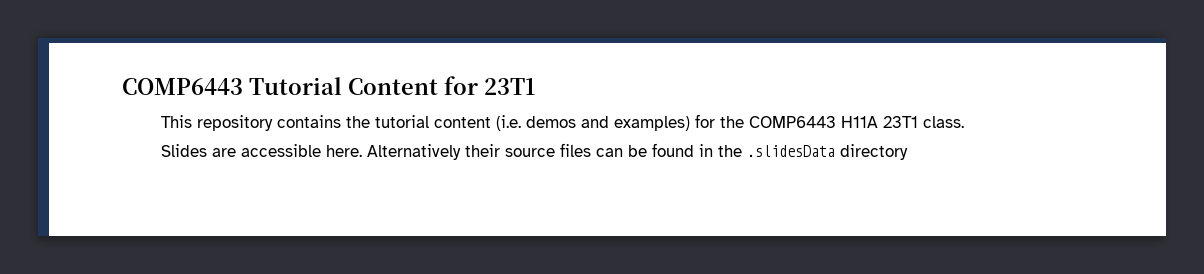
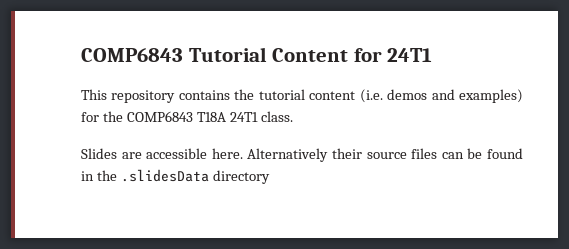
- COMP6443 Tutorial Content for 23T1
+ COMP6843 Tutorial Content for 24T1
- This repository contains the tutorial content (i.e. demos and examples) for the COMP6443 H11A 23T1 class.
+ This repository contains the tutorial content (i.e. demos and examples) for the COMP6843 T18A 24T1 class.

